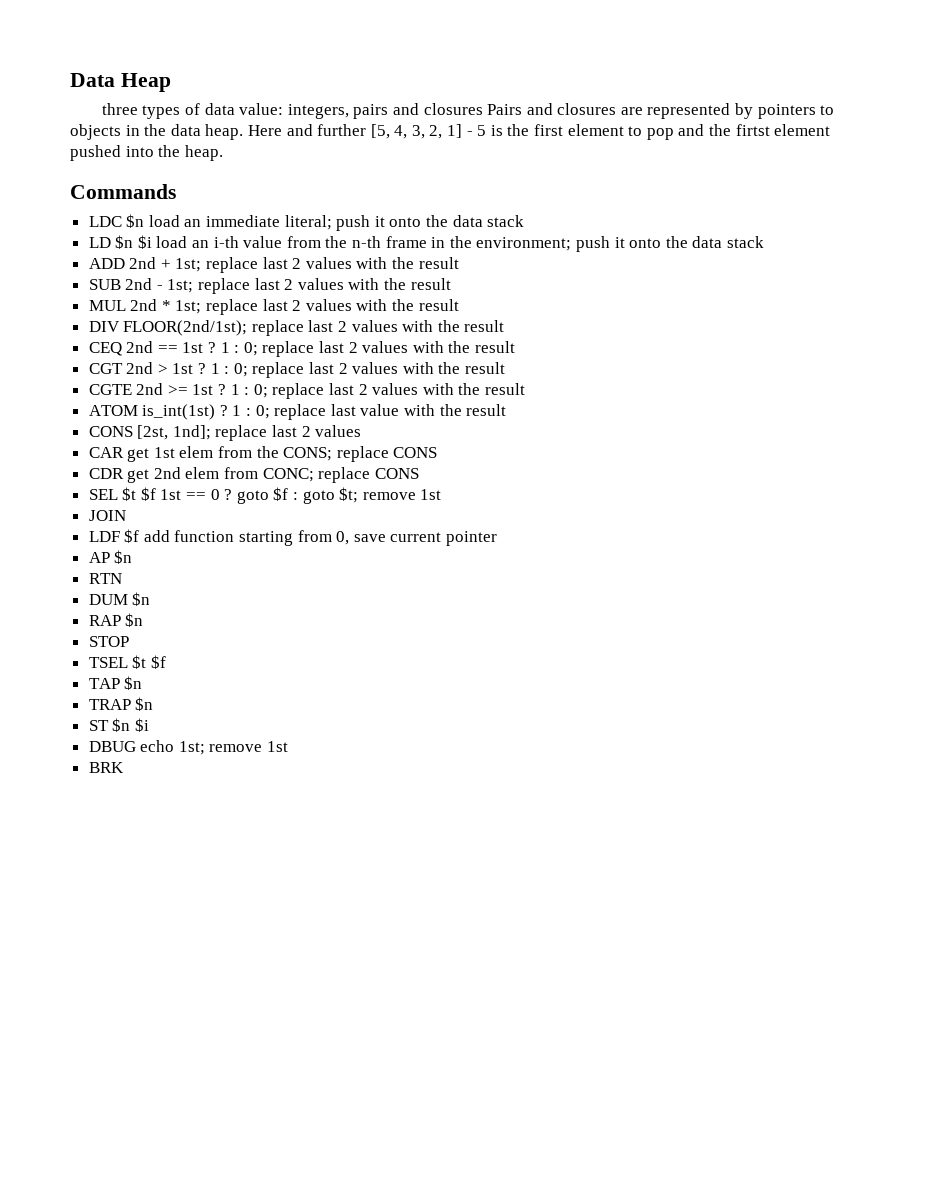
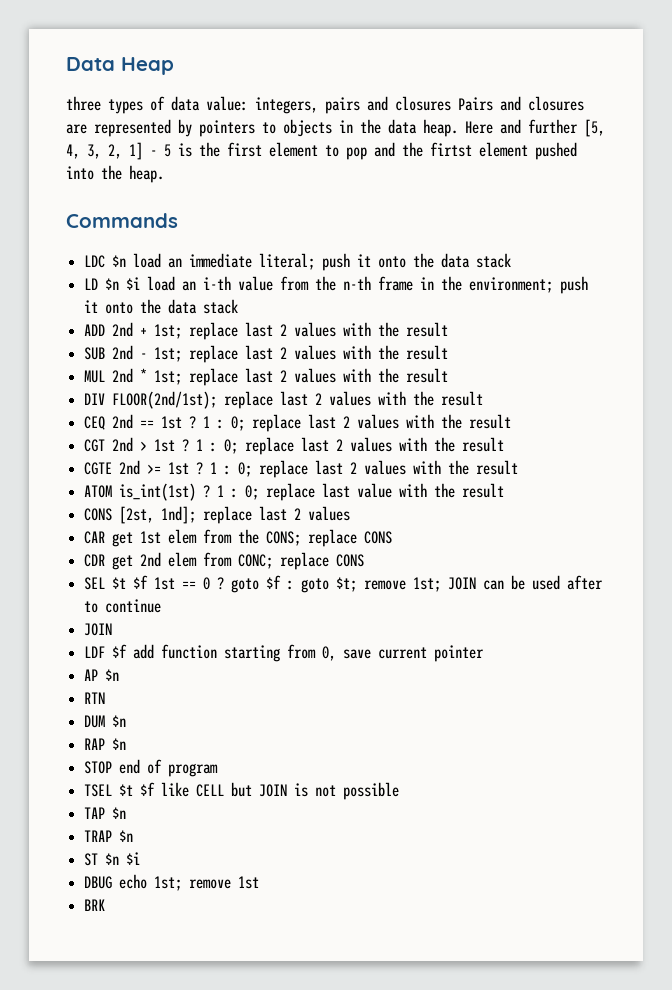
- SEL $t $f 1st == 0 ? goto $f : goto $t; remove 1st
+ SEL $t $f 1st == 0 ? goto $f : goto $t; remove 1st; JOIN can be used after to continue
- STOP
+ STOP end of program
- TSEL $t $f
+ TSEL $t $f like CELL but JOIN is not possible

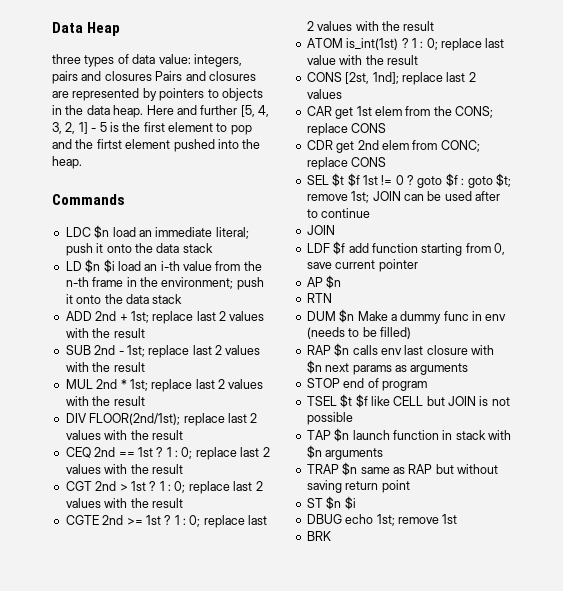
- SEL $t $f 1st == 0 ? goto $f : goto $t; remove 1st; JOIN can be used after to continue
+ SEL $t $f 1st != 0 ? goto $f : goto $t; remove 1st; JOIN can be used after to continue
- DUM $n
- RAP $n
+ DUM $n Make a dummy func in env (needs to be filled)
+ RAP $n calls env last closure with $n next params as arguments
- TAP $n
- TRAP $n
+ TAP $n launch function in stack with $n arguments
+ TRAP $n same as RAP but without saving return point

